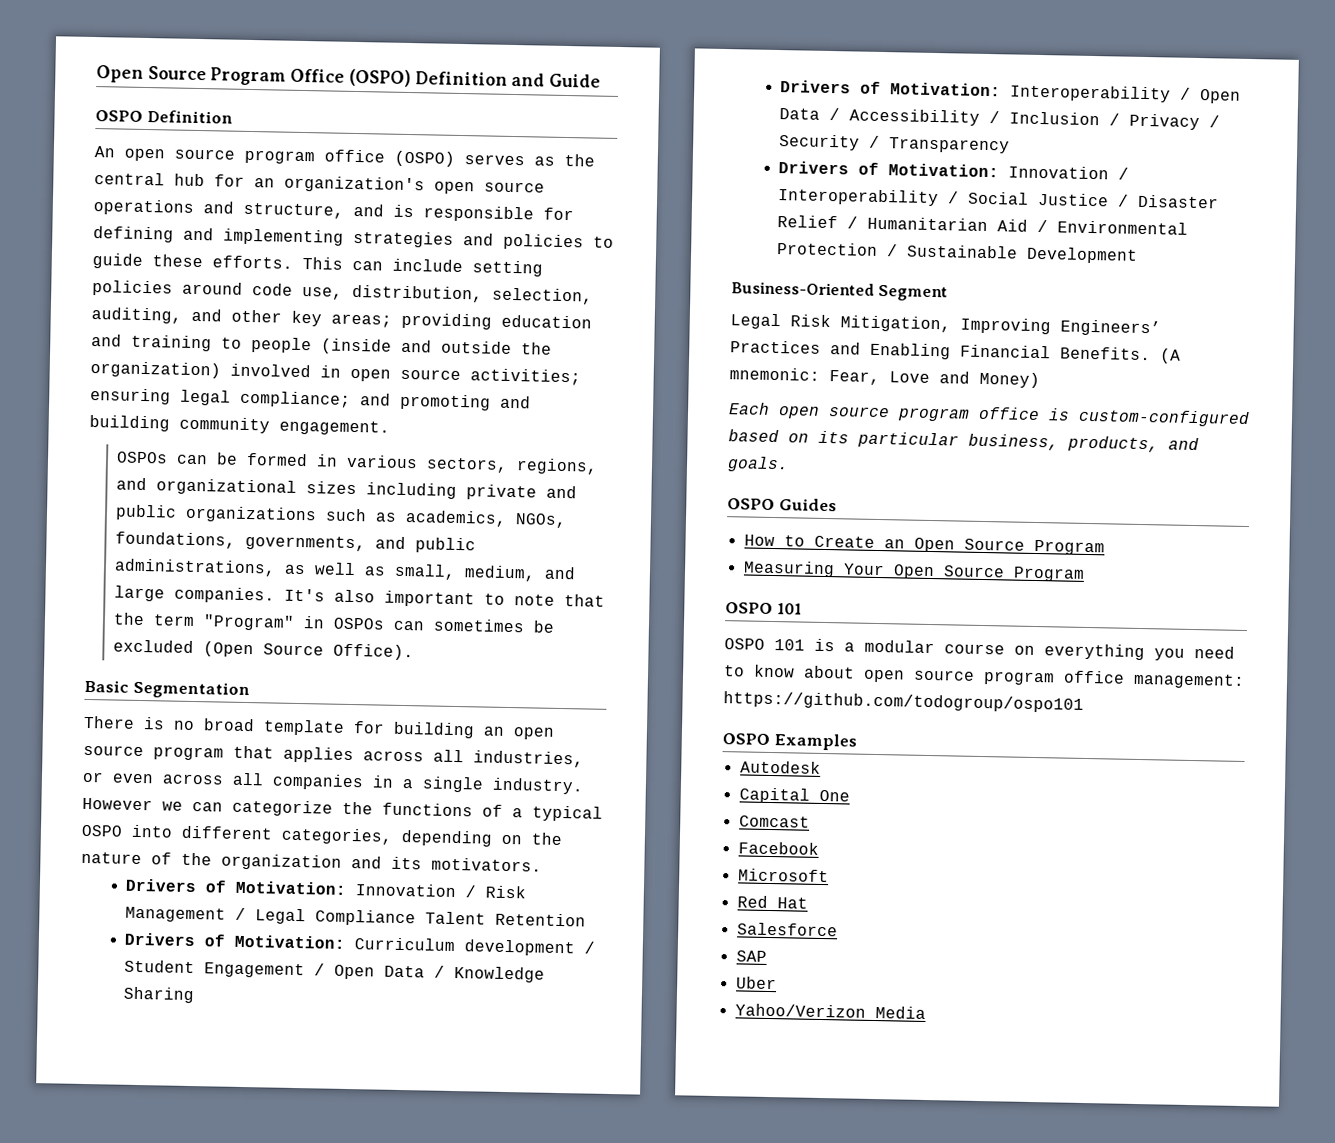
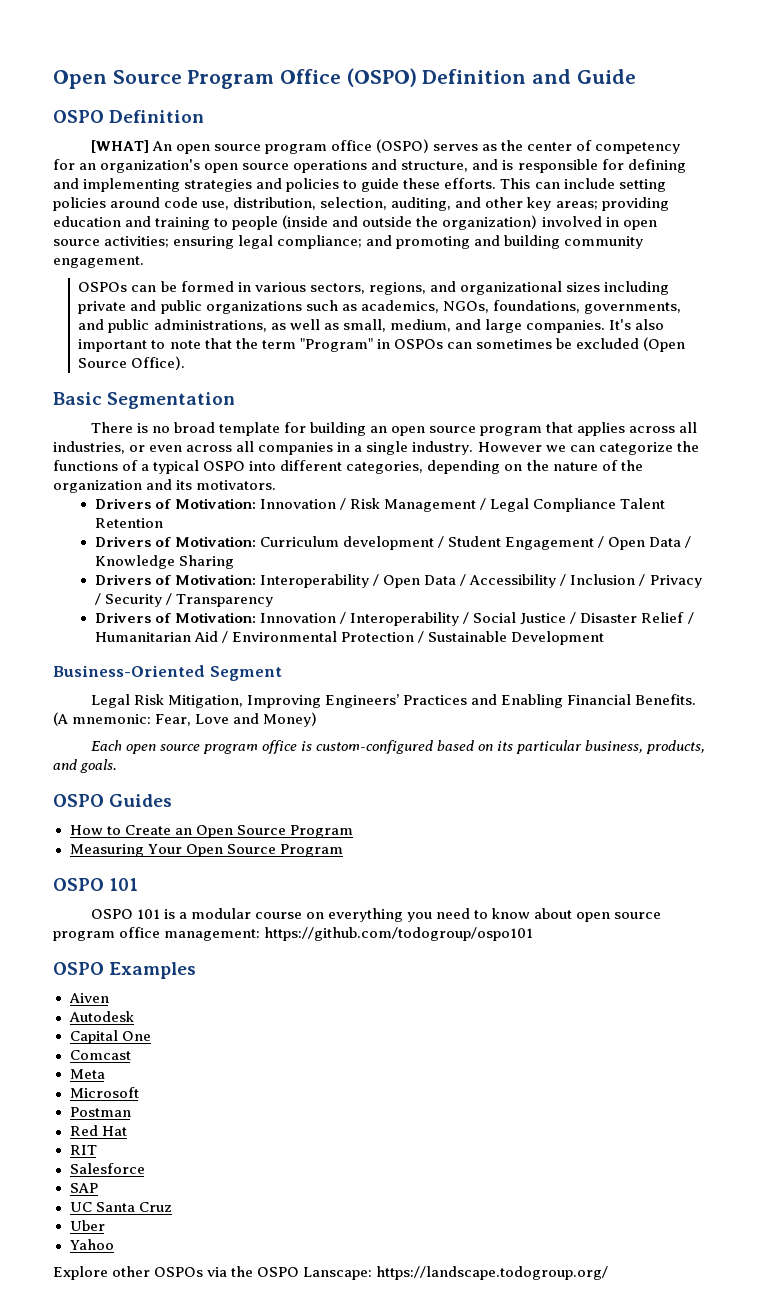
- An open source program office (OSPO) serves as the central hub for an organization's open source operations and structure, and is responsible for defining and implementing strategies and policies to guide these efforts.
+ [WHAT] An open source program office (OSPO) serves as the center of competency for an organization's open source operations and structure, and is responsible for defining and implementing strategies and policies to guide these efforts.
+ Aiven
- Facebook
+ Meta
+ Postman
+ RIT
+ UC Santa Cruz
  Uber
- Yahoo/Verizon Media
+ Yahoo
+ Explore other OSPOs via the OSPO Lanscape: https://landscape.todogroup.org/

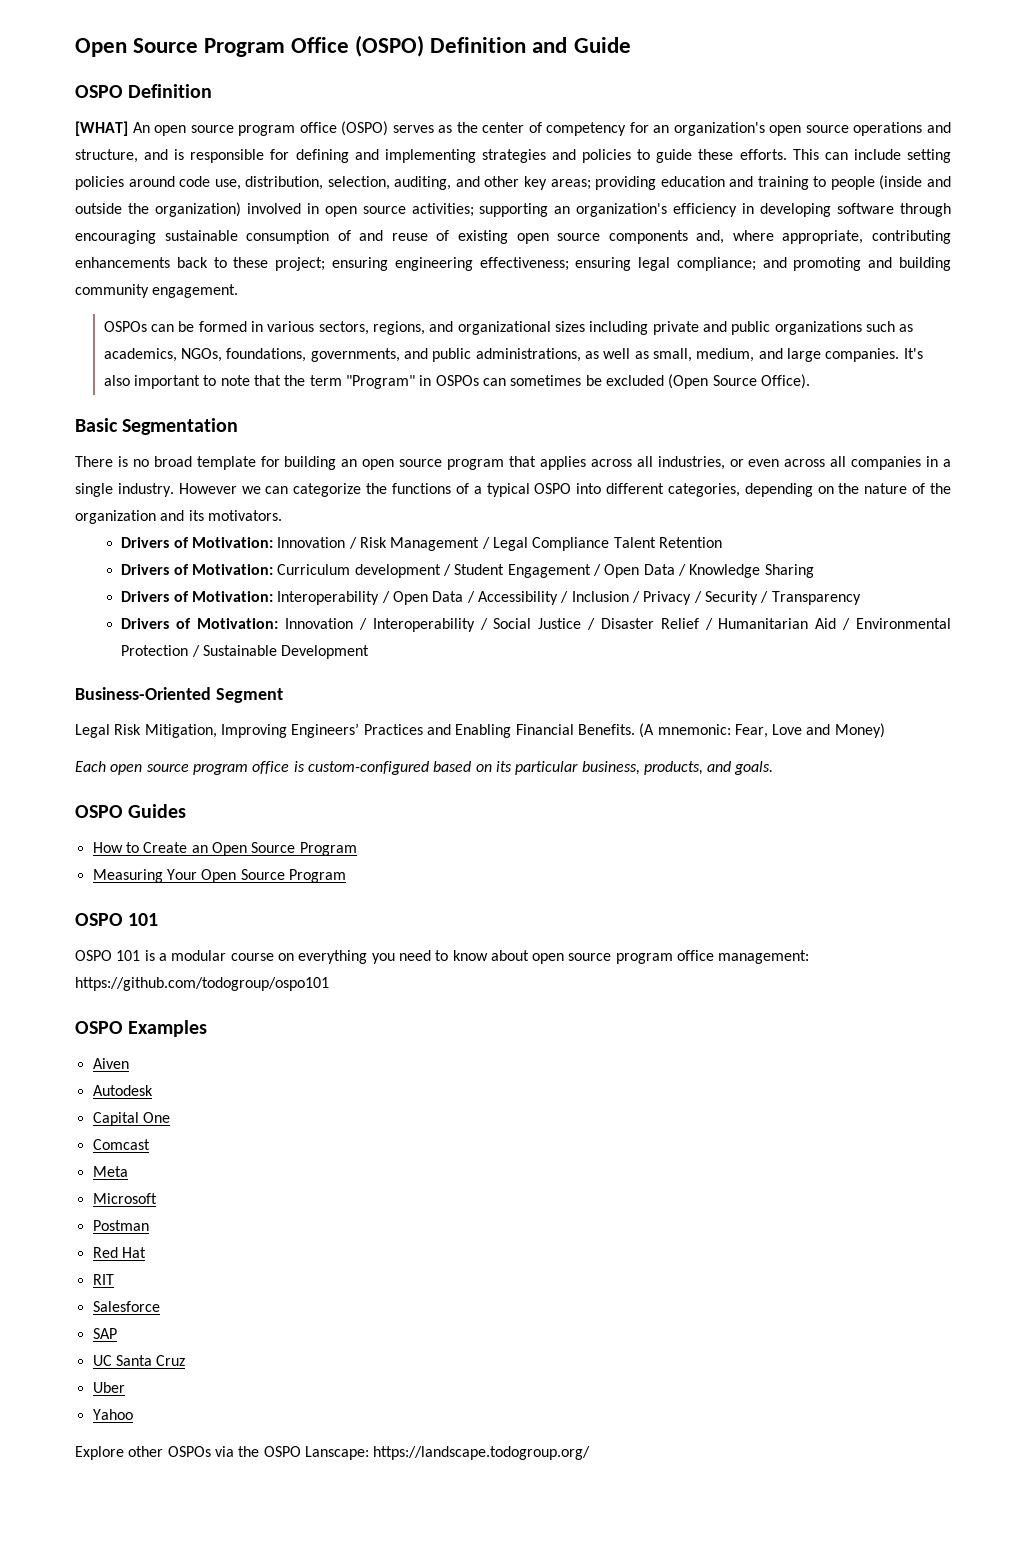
- This can include setting policies around code use, distribution, selection, auditing, and other key areas; providing education and training to people (inside and outside the organization) involved in open source activities; ensuring legal compliance; and promoting and building community engagement.
+ This can include setting policies around code use, distribution, selection, auditing, and other key areas; providing education and training to people (inside and outside the organization) involved in open source activities; supporting an organization's efficiency in developing software through encouraging sustainable consumption of and reuse of existing open source components and, where appropriate, contributing enhancements back to these project; ensuring engineering effectiveness; ensuring legal compliance; and promoting and building community engagement.

